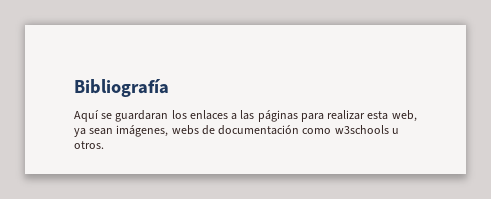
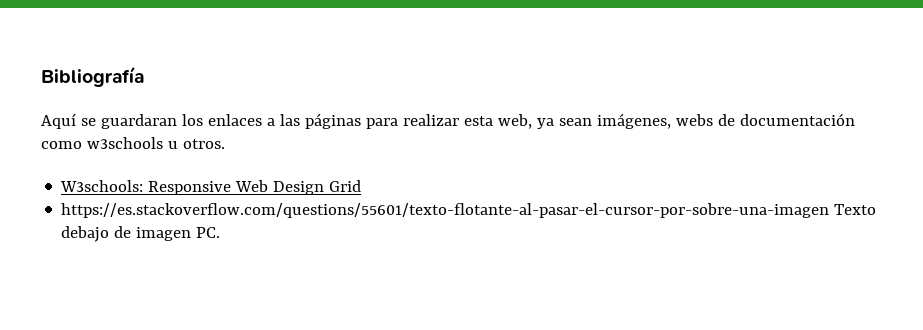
+ W3schools: Responsive Web Design Grid
+ https://es.stackoverflow.com/questions/55601/texto-flotante-al-pasar-el-cursor-por-sobre-una-imagen Texto debajo de imagen PC.

